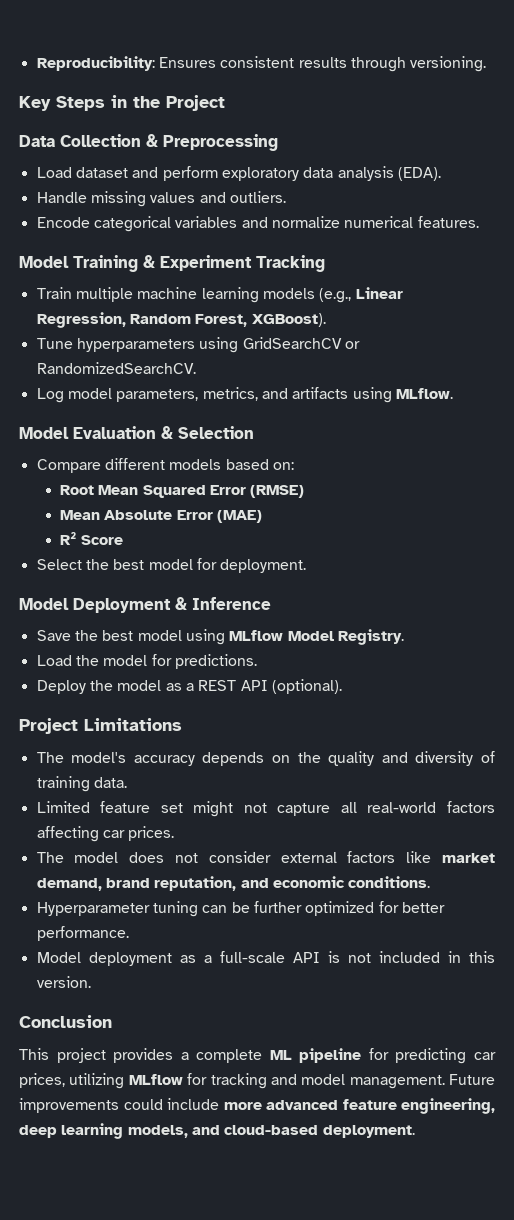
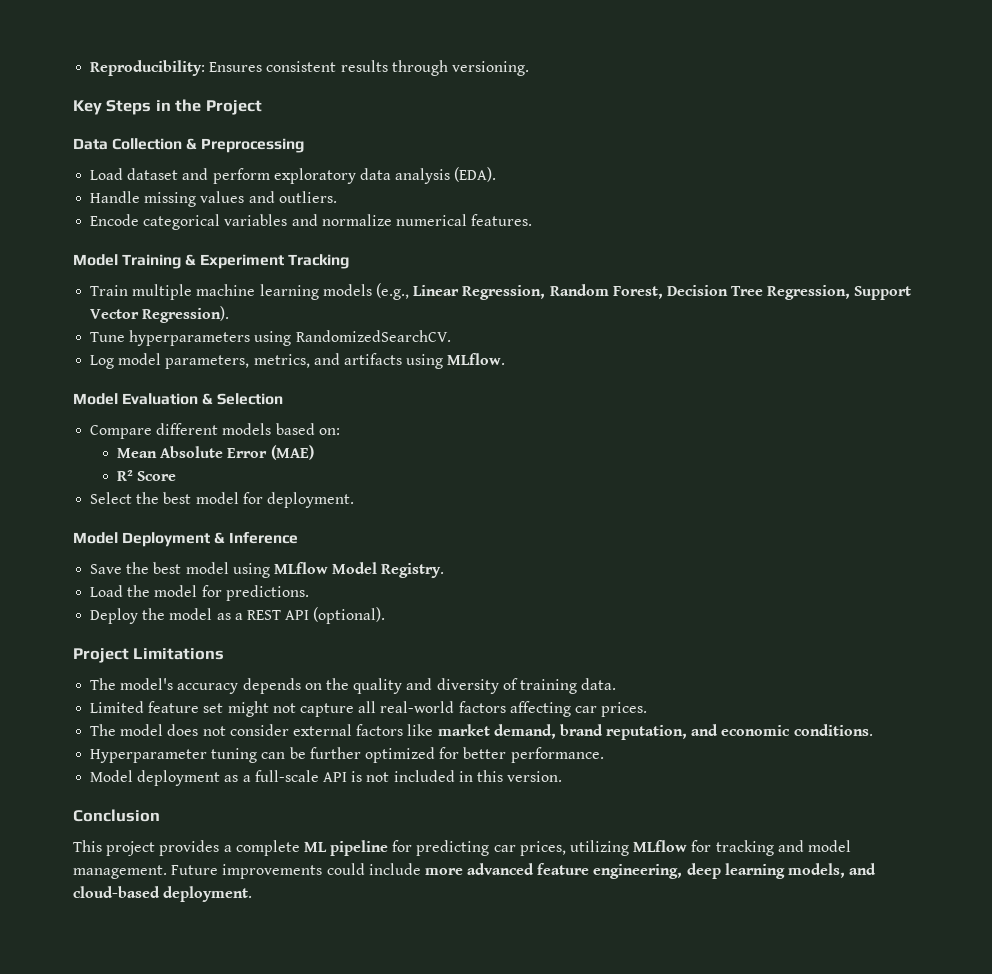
- Train multiple machine learning models (e.g., Linear Regression, Random Forest, XGBoost).
+ Train multiple machine learning models (e.g., Linear Regression, Random Forest, Decision Tree Regression, Support Vector Regression).
- Tune hyperparameters using GridSearchCV or RandomizedSearchCV.
+ Tune hyperparameters using RandomizedSearchCV.
- Root Mean Squared Error (RMSE)

